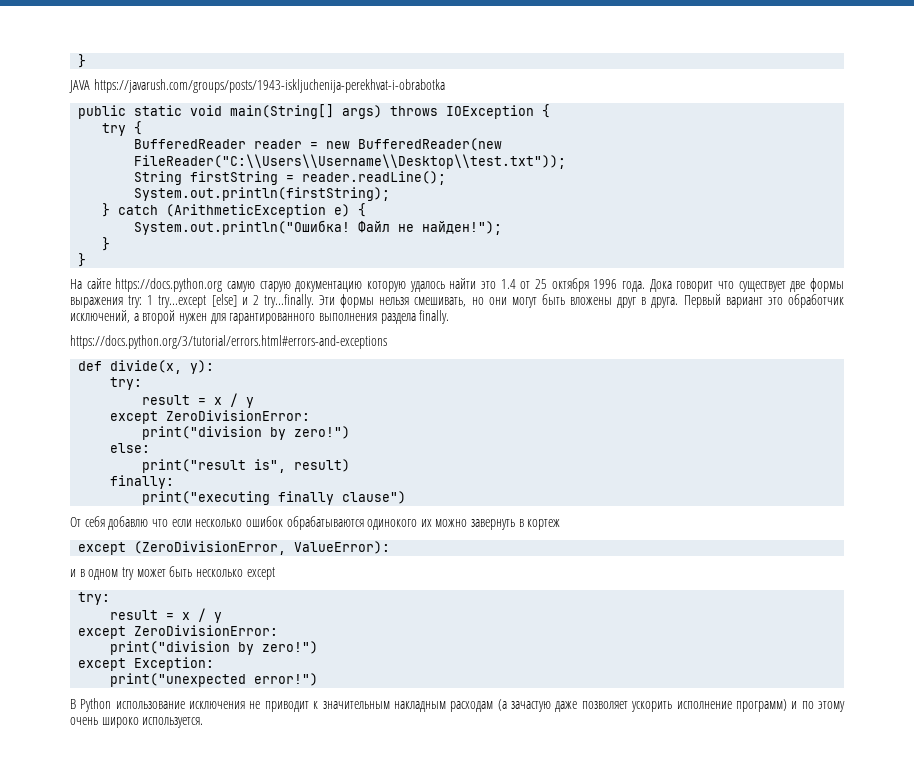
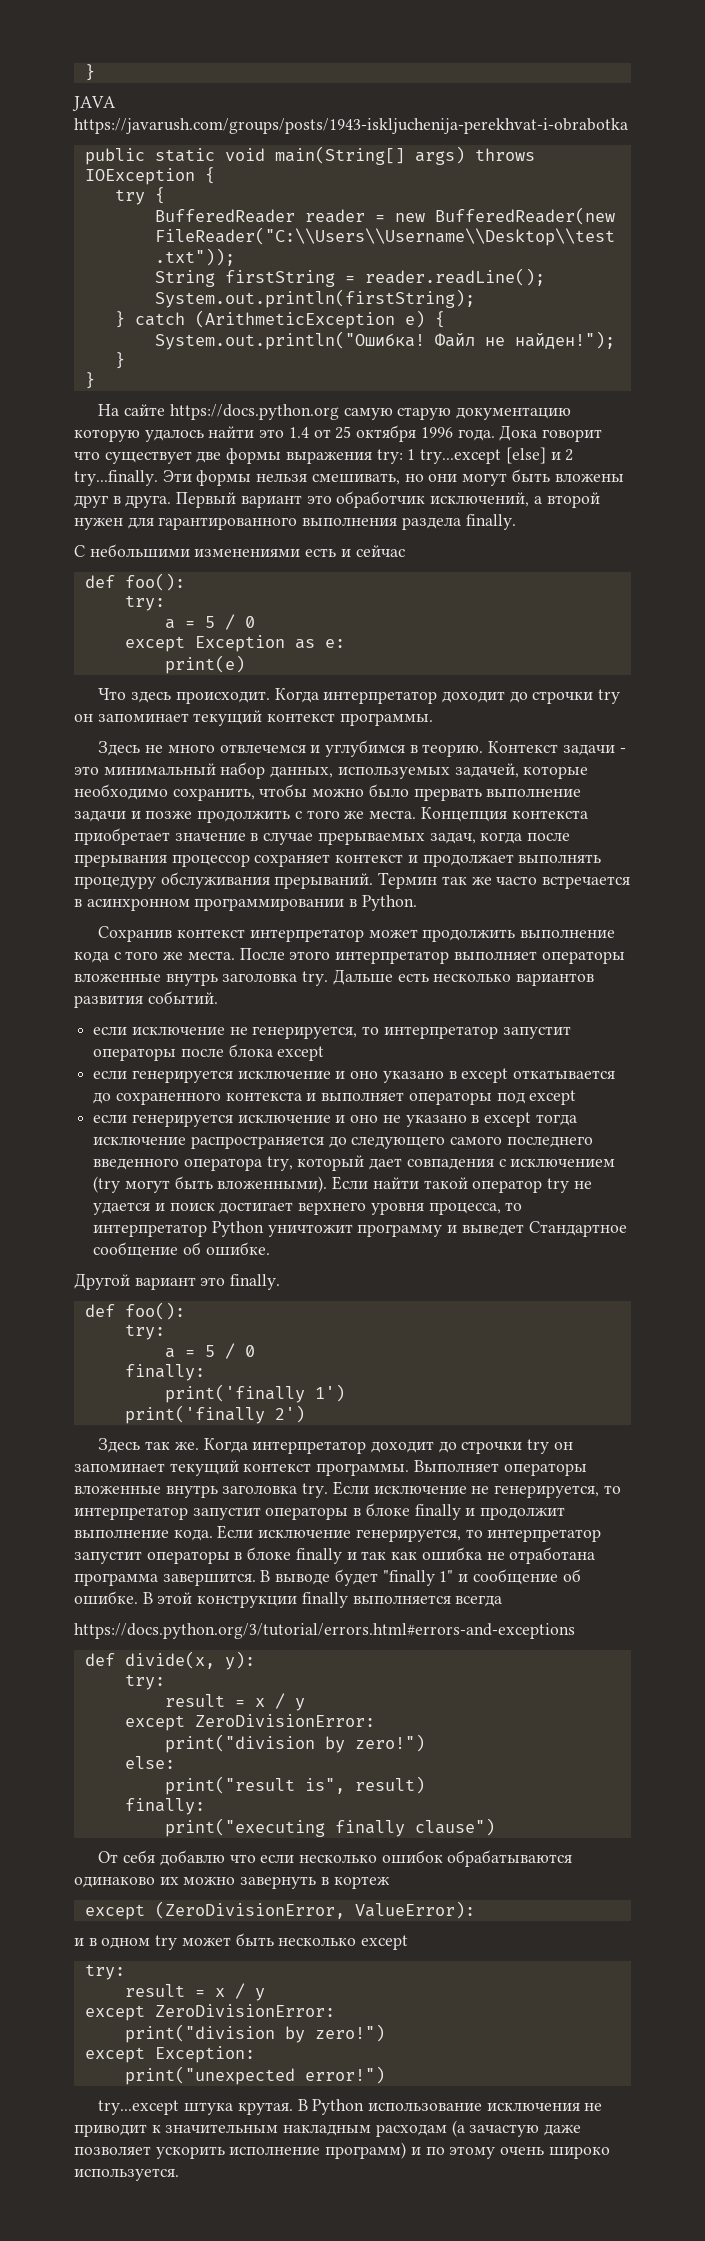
+ С небольшими изменениями есть и сейчас
+ def foo():
+ try:
+ a = 5 / 0
+ except Exception as e:
+ print(e)
+ Что здесь происходит. Когда интерпретатор доходит до строчки try он запоминает текущий контекст программы.
+ Здесь не много отвлечемся и углубимся в теорию. Контекст задачи - это минимальный набор данных, используемых задачей, которые необходимо сохранить, чтобы можно было прервать выполнение задачи и позже продолжить с того же места. Концепция контекста приобретает значение в случае прерываемых задач, когда после прерывания процессор сохраняет контекст и продолжает выполнять процедуру обслуживания прерываний. Термин так же часто встречается в асинхронном программировании в Python.
+ Сохранив контекст интерпретатор может продолжить выполнение кода с того же места. После этого интерпретатор выполняет операторы вложенные внутрь заголовка try. Дальше есть несколько вариантов развития событий.
+ если исключение не генерируется, то интерпретатор запустит операторы после блока except
+ если генерируется исключение и оно указано в except откатывается до сохраненного контекста и выполняет операторы под except
+ если генерируется исключение и оно не указано в except тогда исключение распространяется до следующего самого последнего введенного оператора try, который дает совпадения с исключением (try могут быть вложенными). Если найти такой оператор try не удается и поиск достигает верхнего уровня процесса, то интерпретатор Python уничтожит программу и выведет Стандартное сообщение об ошибке.
+ Другой вариант это finally.
+ def foo():
+ try:
+ a = 5 / 0
+ finally:
+ print('finally 1')
+ print('finally 2')
+ Здесь так же. Когда интерпретатор доходит до строчки try он запоминает текущий контекст программы. Выполняет операторы вложенные внутрь заголовка try. Если исключение не генерируется, то интерпретатор запустит операторы в блоке finally и продолжит выполнение кода. Если исключение генерируется, то интерпретатор запустит операторы в блоке finally и так как ошибка не отработана программа завершится. В выводе будет "finally 1" и сообщение об ошибке. В этой конструкции finally выполняется всегда
- От себя добавлю что если несколько ошибок обрабатываются одинокого их можно завернуть в кортеж
+ От себя добавлю что если несколько ошибок обрабатываются одинаково их можно завернуть в кортеж
+ try...except штука крутая.

